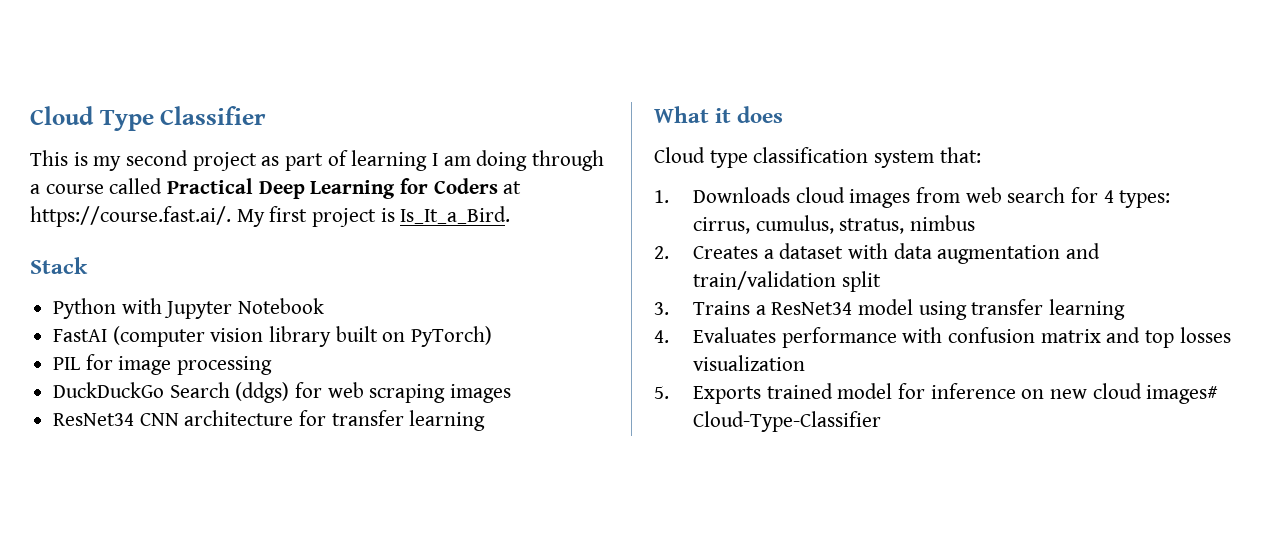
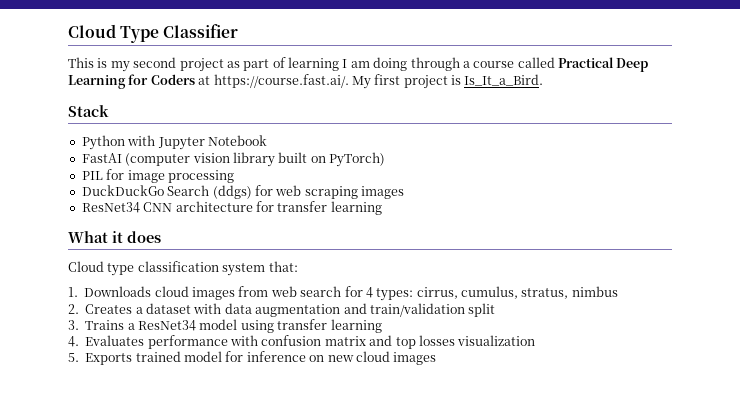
- 5. Exports trained model for inference on new cloud images# Cloud-Type-Classifier
+ 5. Exports trained model for inference on new cloud images

